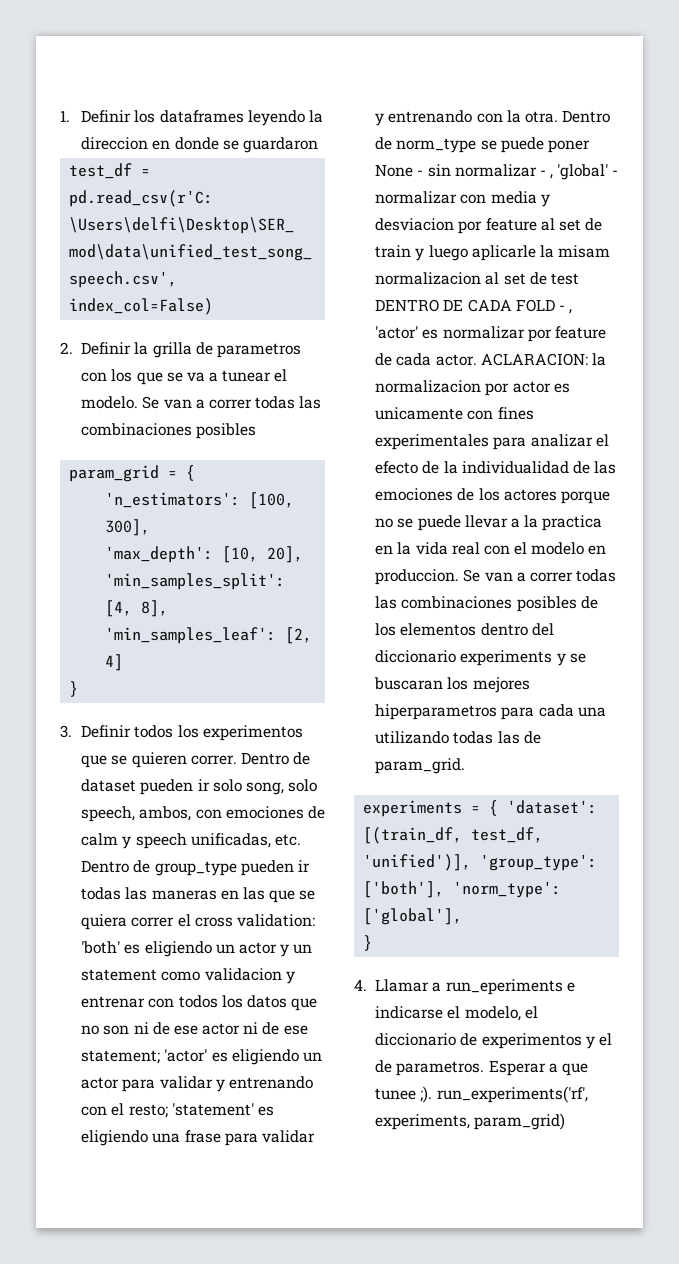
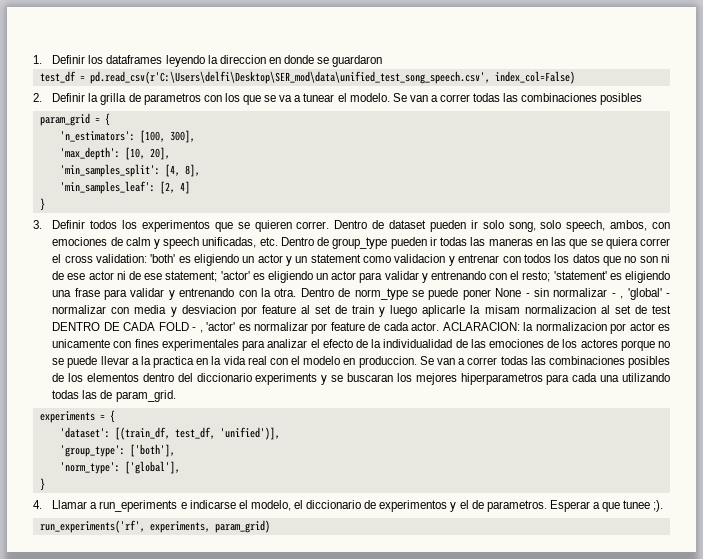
- experiments = { 'dataset': [(train_df, test_df, 'unified')], 'group_type': ['both'], 'norm_type': ['global'],
+ experiments = {
+ 'dataset': [(train_df, test_df, 'unified')],
+ 'group_type': ['both'],
+ 'norm_type': ['global'],
- Esperar a que tunee ;). run_experiments('rf', experiments, param_grid)
+ Esperar a que tunee ;).
+ run_experiments('rf', experiments, param_grid)

